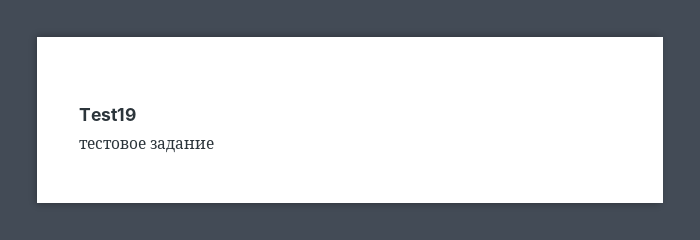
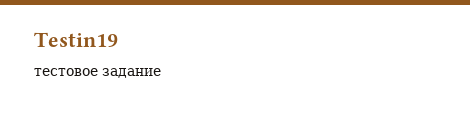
- Test19
+ Testin19

